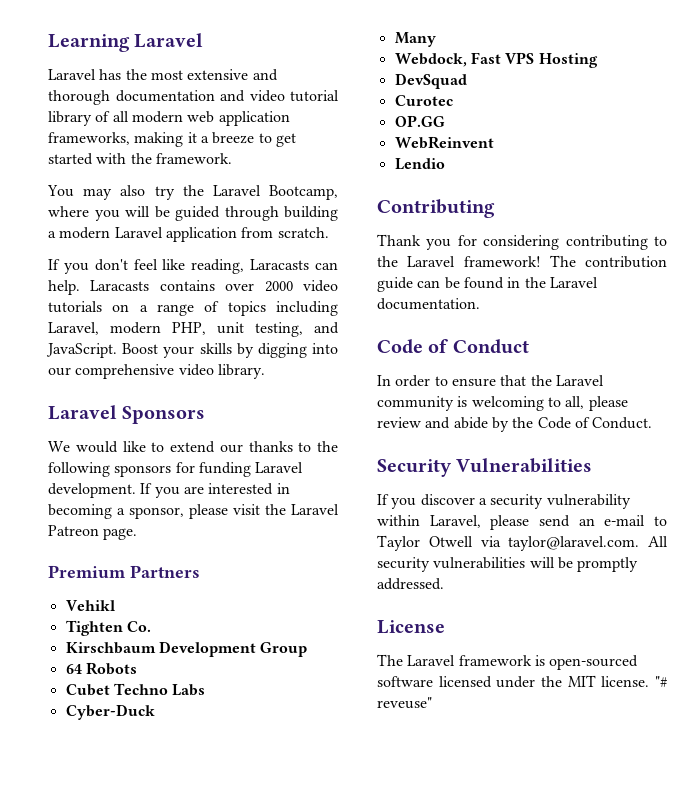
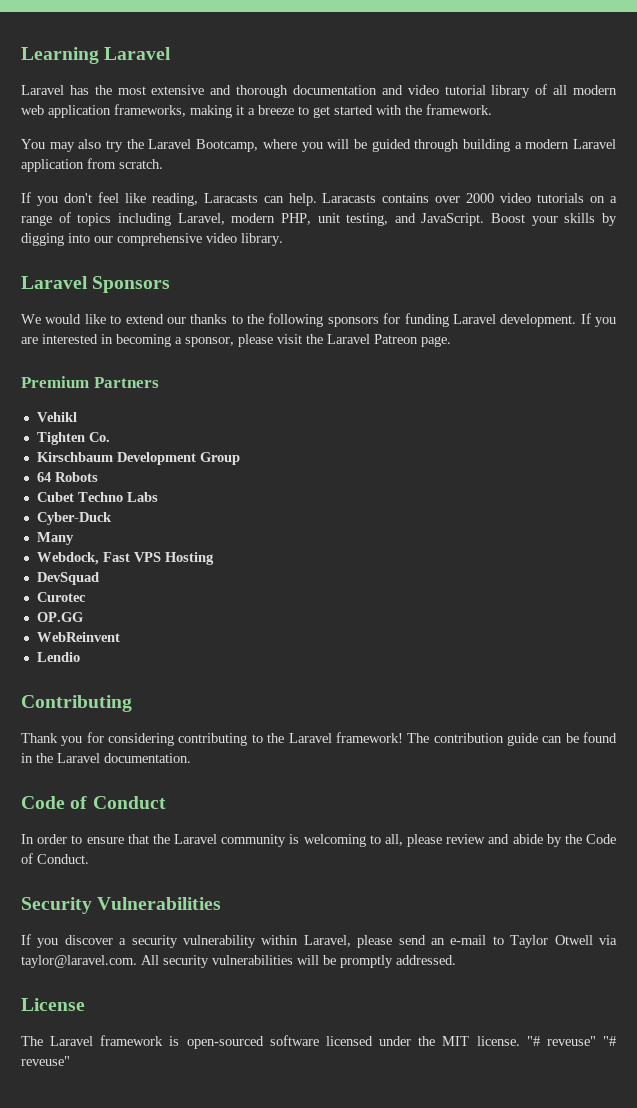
- "# reveuse"
+ "# reveuse" "# reveuse"

